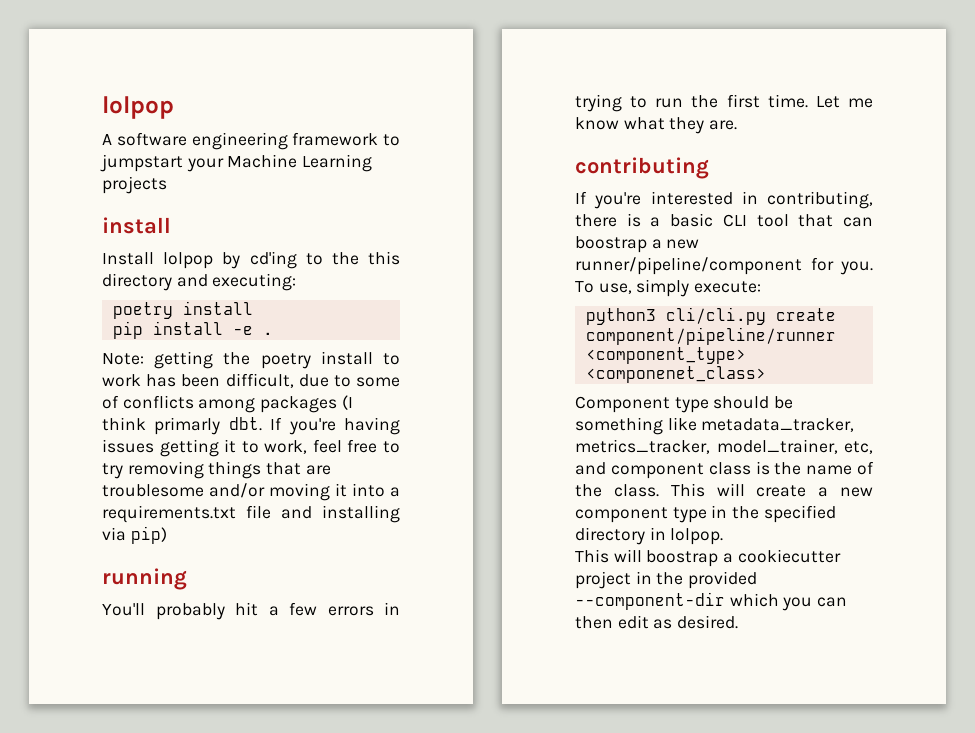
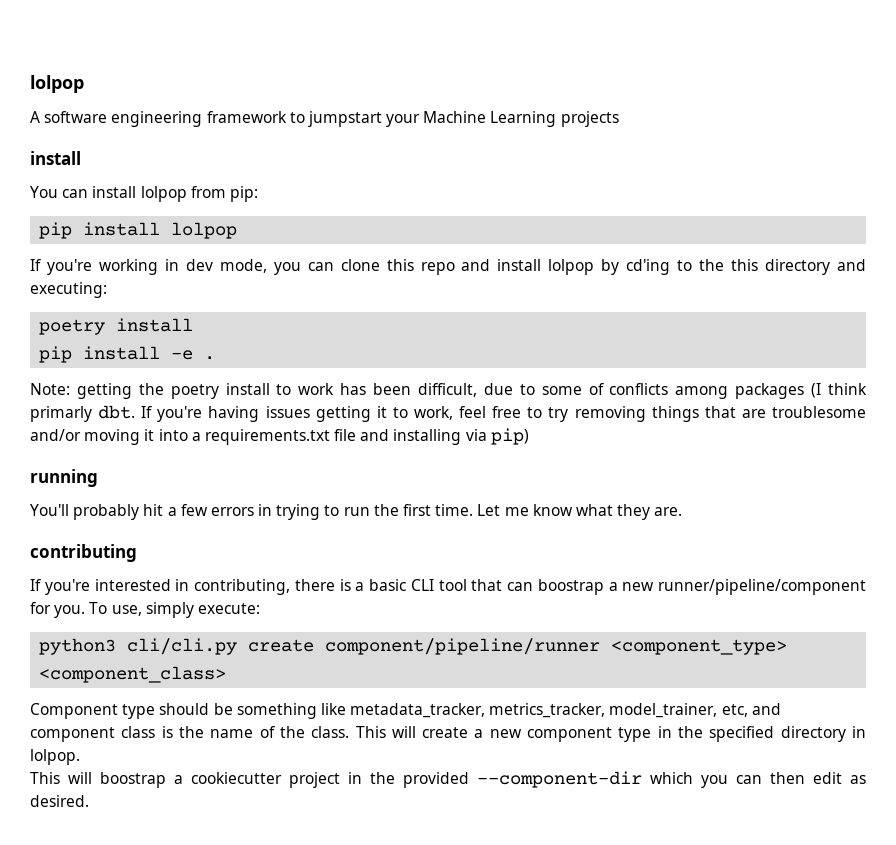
- Install lolpop by cd'ing to the this directory and executing:
+ You can install lolpop from pip:
+ pip install lolpop
+ If you're working in dev mode, you can clone this repo and install lolpop by cd'ing to the this directory and executing:
- python3 cli/cli.py create component/pipeline/runner <component_type> <componenet_class>
+ python3 cli/cli.py create component/pipeline/runner <component_type> <component_class>

